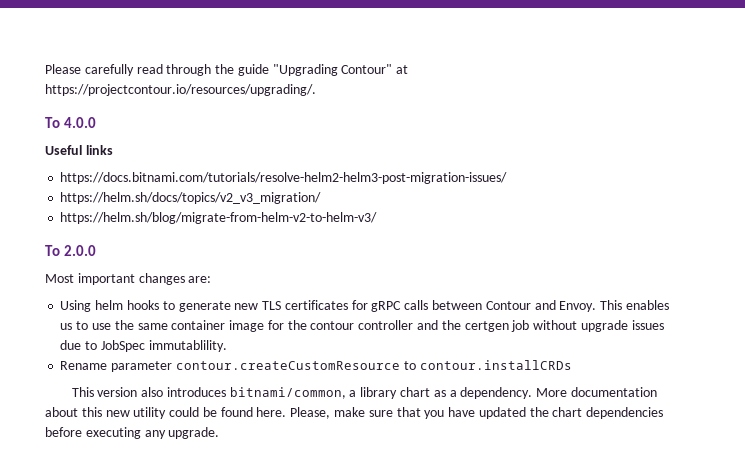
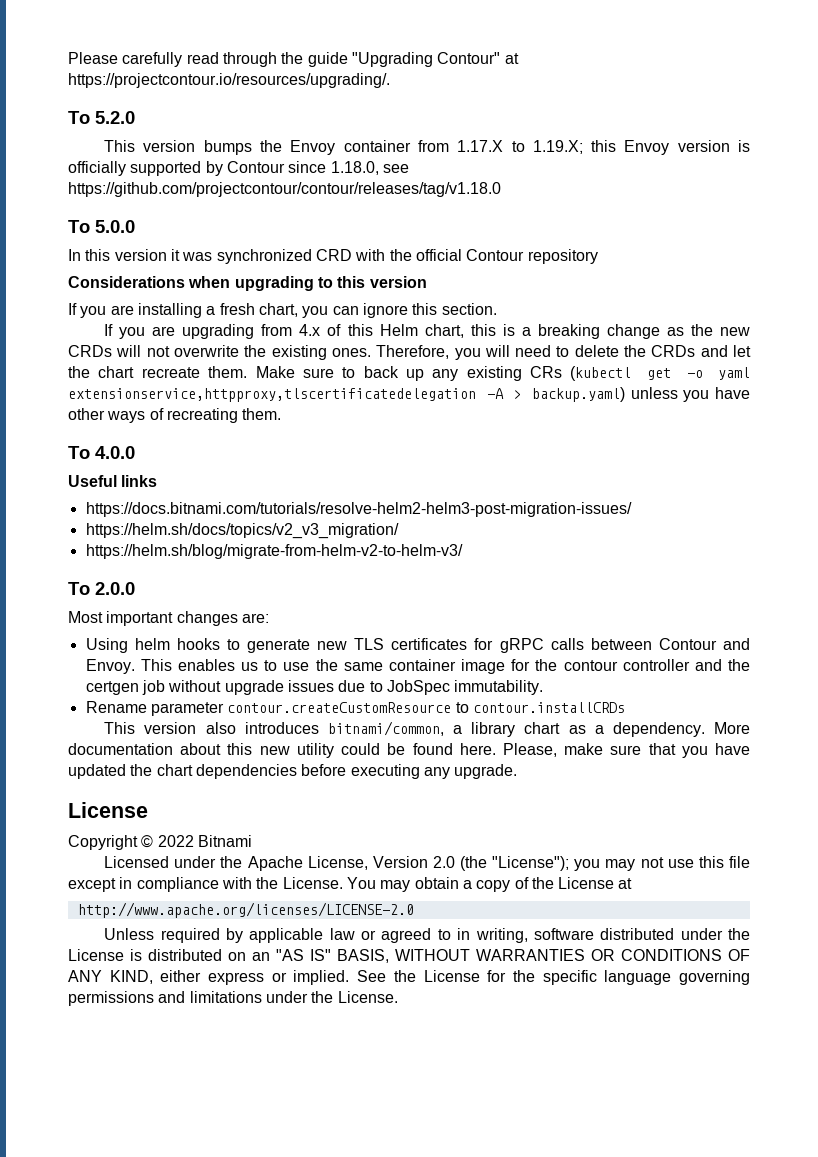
+ To 5.2.0
+ This version bumps the Envoy container from 1.17.X to 1.19.X; this Envoy version is officially supported by Contour since 1.18.0, see https://github.com/projectcontour/contour/releases/tag/v1.18.0
+ To 5.0.0
+ In this version it was synchronized CRD with the official Contour repository
+ Considerations when upgrading to this version
+ If you are installing a fresh chart, you can ignore this section.
+ If you are upgrading from 4.x of this Helm chart, this is a breaking change as the new CRDs will not overwrite the existing ones. Therefore, you will need to delete the CRDs and let the chart recreate them. Make sure to back up any existing CRs (kubectl get -o yaml extensionservice,httpproxy,tlscertificatedelegation -A > backup.yaml) unless you have other ways of recreating them.
- This enables us to use the same container image for the contour controller and the certgen job without upgrade issues due to JobSpec immutablility.
+ This enables us to use the same container image for the contour controller and the certgen job without upgrade issues due to JobSpec immutability.
  Please, make sure that you have updated the chart dependencies before executing any upgrade.
+ License
+ Copyright © 2022 Bitnami
+ Licensed under the Apache License, Version 2.0 (the "License"); you may not use this file except in compliance with the License. You may obtain a copy of the License at
+ http://www.apache.org/licenses/LICENSE-2.0
+ Unless required by applicable law or agreed to in writing, software distributed under the License is distributed on an "AS IS" BASIS, WITHOUT WARRANTIES OR CONDITIONS OF ANY KIND, either express or implied. See the License for the specific language governing permissions and limitations under the License.

